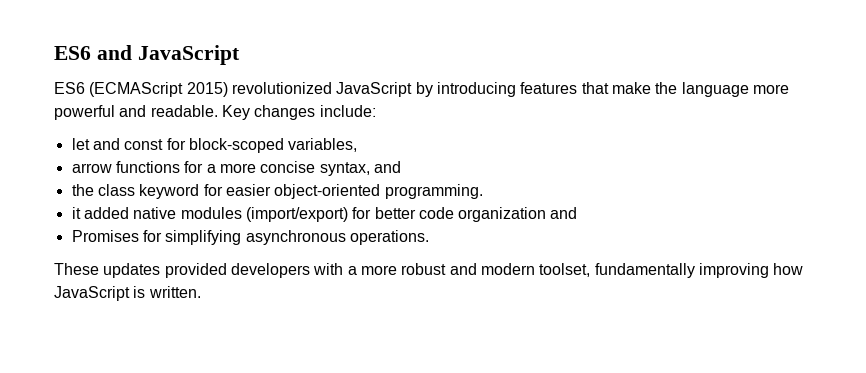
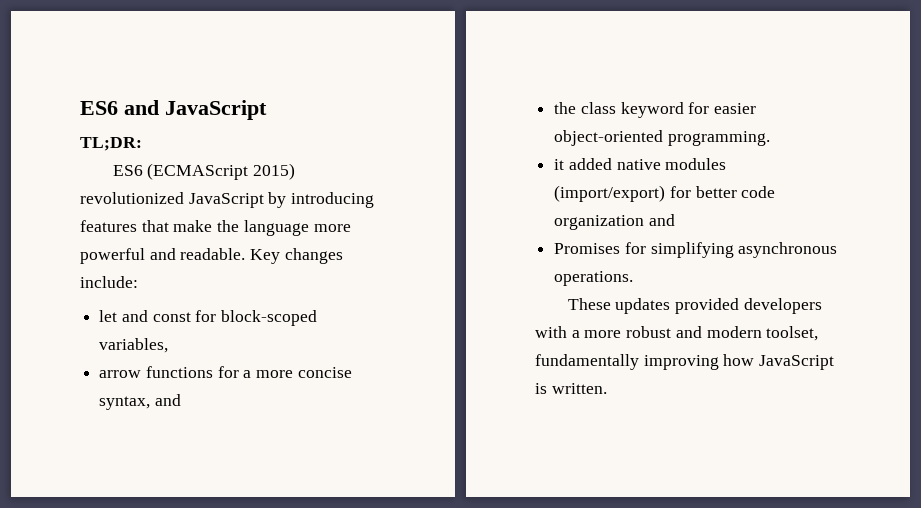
+ TL;DR:

